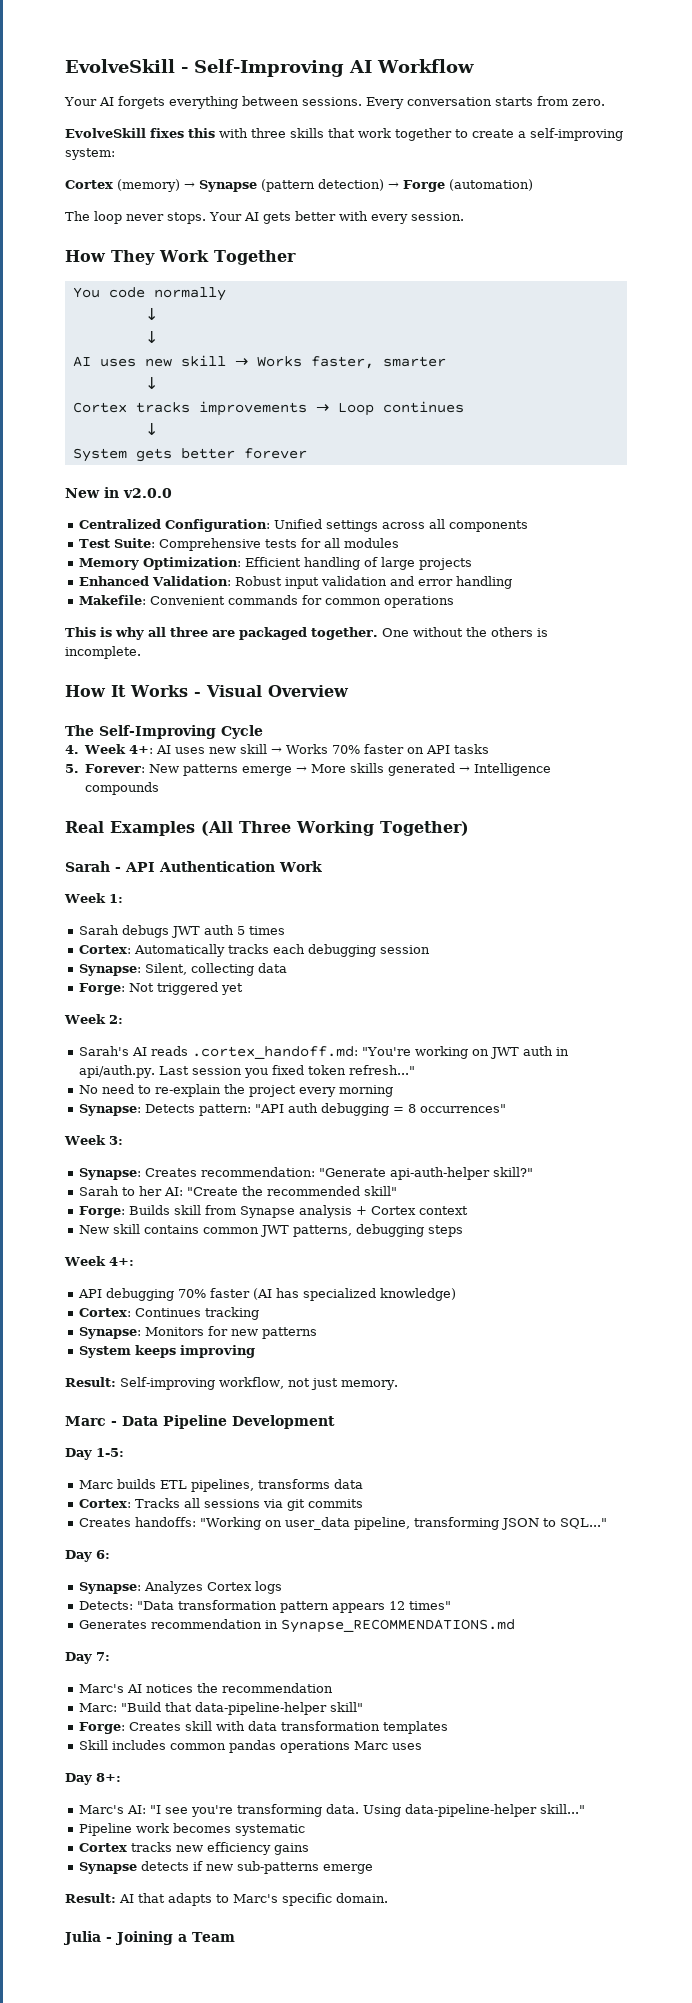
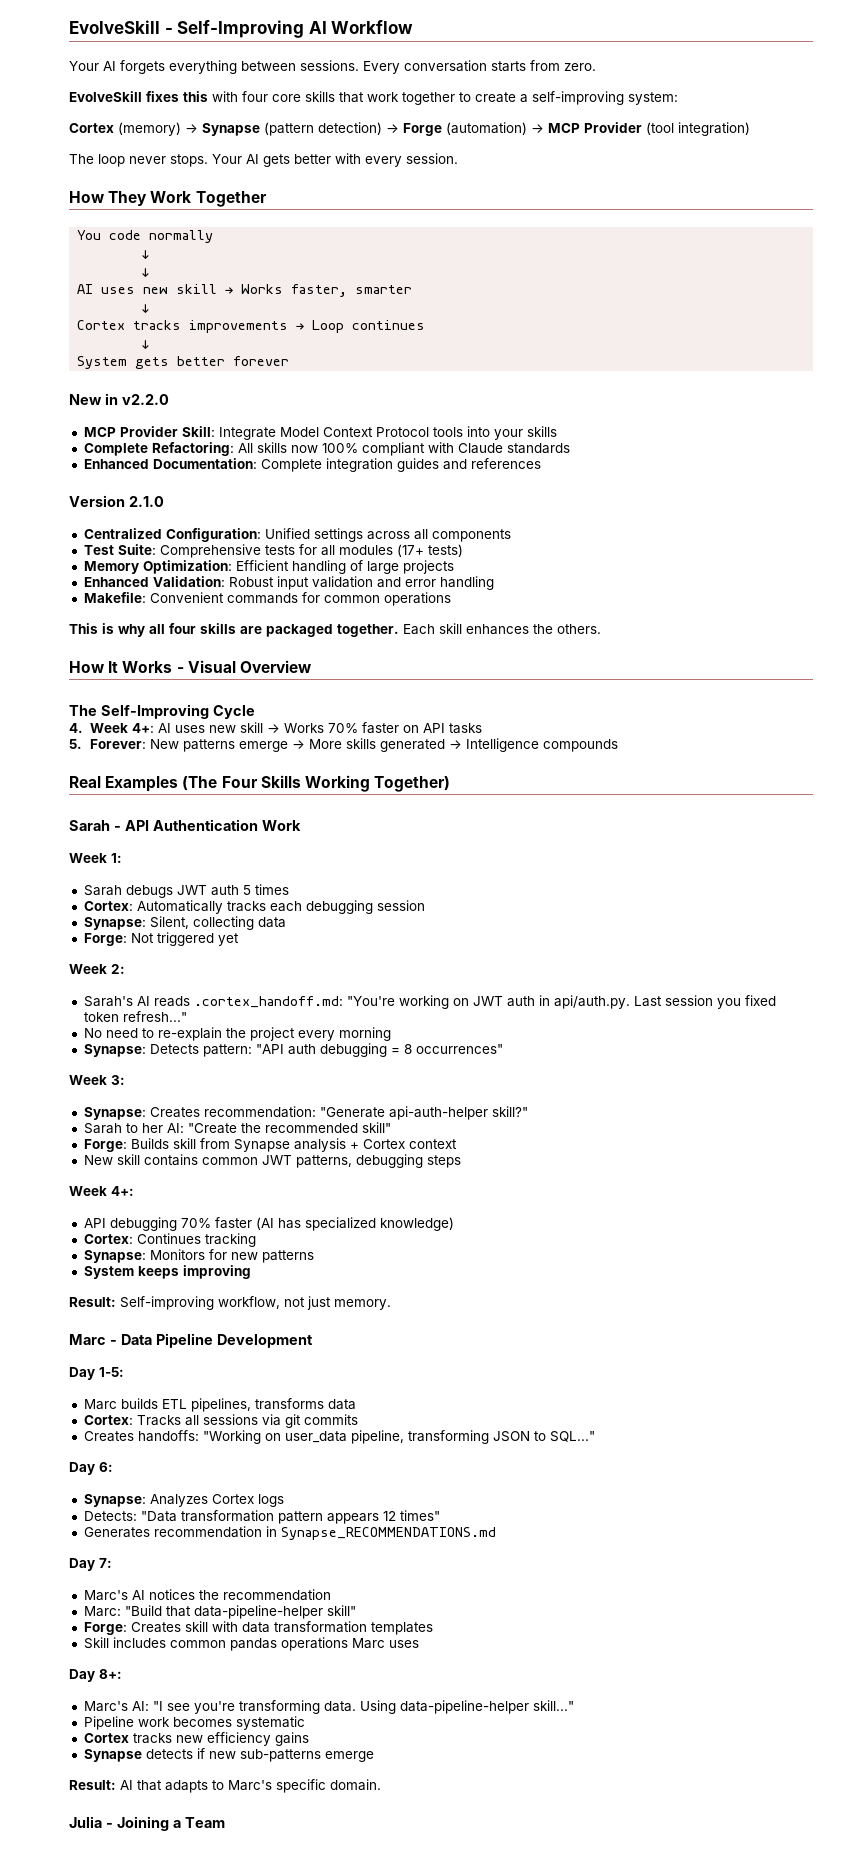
- EvolveSkill fixes this with three skills that work together to create a self-improving system:
+ EvolveSkill fixes this with four core skills that work together to create a self-improving system:
- Cortex (memory) → Synapse (pattern detection) → Forge (automation)
+ Cortex (memory) → Synapse (pattern detection) → Forge (automation) → MCP Provider (tool integration)
- New in v2.0.0
+ New in v2.2.0
+ MCP Provider Skill: Integrate Model Context Protocol tools into your skills
+ Complete Refactoring: All skills now 100% compliant with Claude standards
+ Enhanced Documentation: Complete integration guides and references
+ Version 2.1.0
- Test Suite: Comprehensive tests for all modules
+ Test Suite: Comprehensive tests for all modules (17+ tests)
- This is why all three are packaged together.
+ This is why all four skills are packaged together.
- One without the others is incomplete.
+ Each skill enhances the others.
- Real Examples (All Three Working Together)
+ Real Examples (The Four Skills Working Together)

